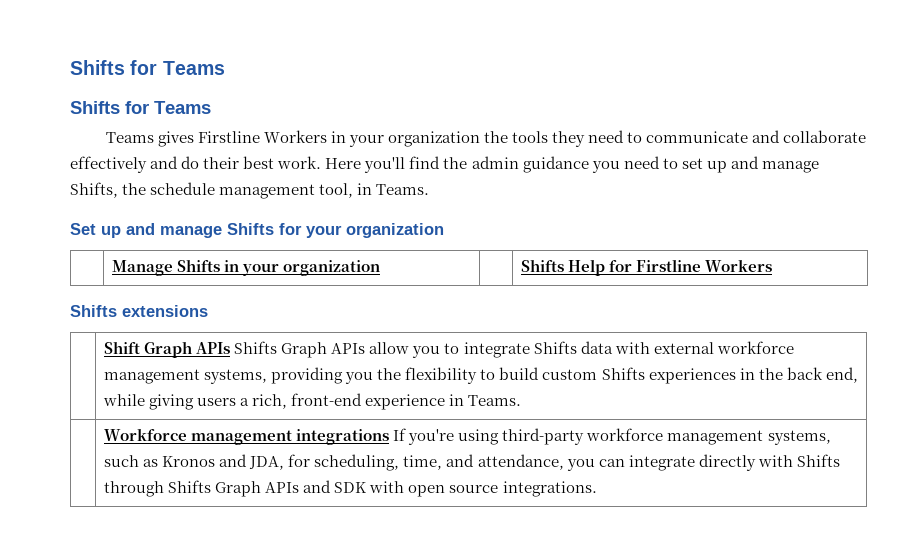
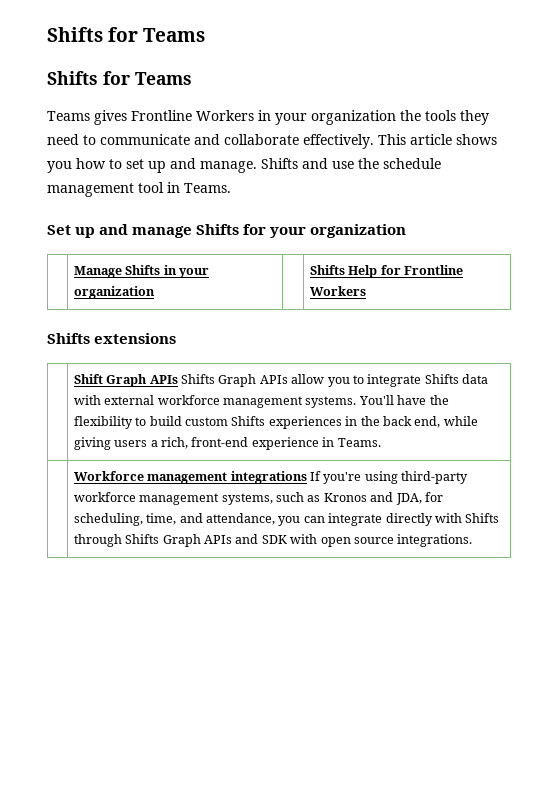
- Teams gives Firstline Workers in your organization the tools they need to communicate and collaborate effectively and do their best work. Here you'll find the admin guidance you need to set up and manage Shifts, the schedule management tool, in Teams.
+ Teams gives Frontline Workers in your organization the tools they need to communicate and collaborate effectively. This article shows you how to set up and manage. Shifts and use the schedule management tool in Teams.
- | Manage Shifts in your organization | | Shifts Help for Firstline Workers
+ | Manage Shifts in your organization | | Shifts Help for Frontline Workers
- | Shift Graph APIs Shifts Graph APIs allow you to integrate Shifts data with external workforce management systems, providing you the flexibility to build custom Shifts experiences in the back end, while giving users a rich, front-end experience in Teams.
+ | Shift Graph APIs Shifts Graph APIs allow you to integrate Shifts data with external workforce management systems. You'll have the flexibility to build custom Shifts experiences in the back end, while giving users a rich, front-end experience in Teams.

